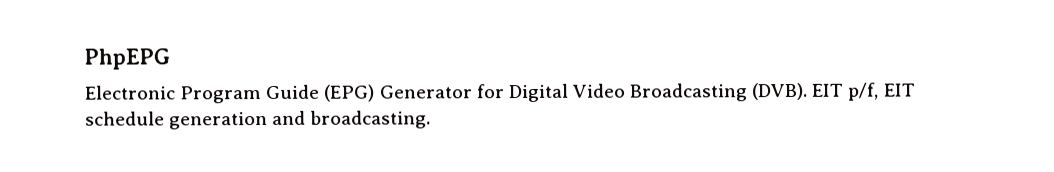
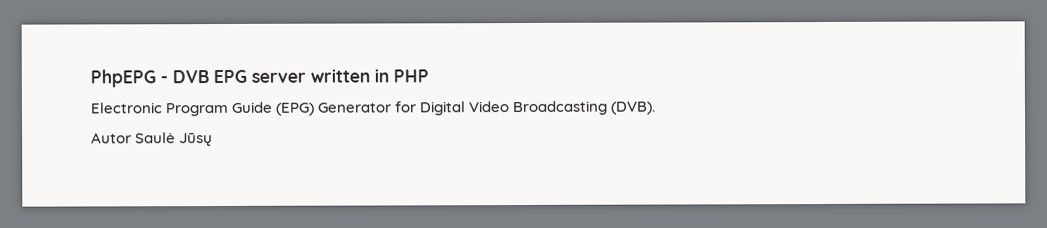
- PhpEPG
+ PhpEPG - DVB EPG server written in PHP
- Electronic Program Guide (EPG) Generator for Digital Video Broadcasting (DVB). EIT p/f, EIT schedule generation and broadcasting.
+ Electronic Program Guide (EPG) Generator for Digital Video Broadcasting (DVB).
+ Autor Saulė Jūsų

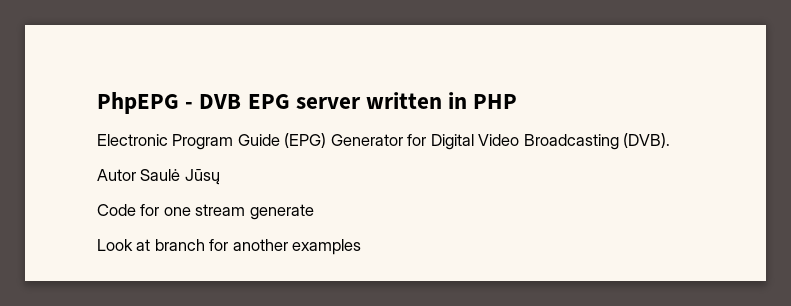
+ Code for one stream generate
+ Look at branch for another examples

